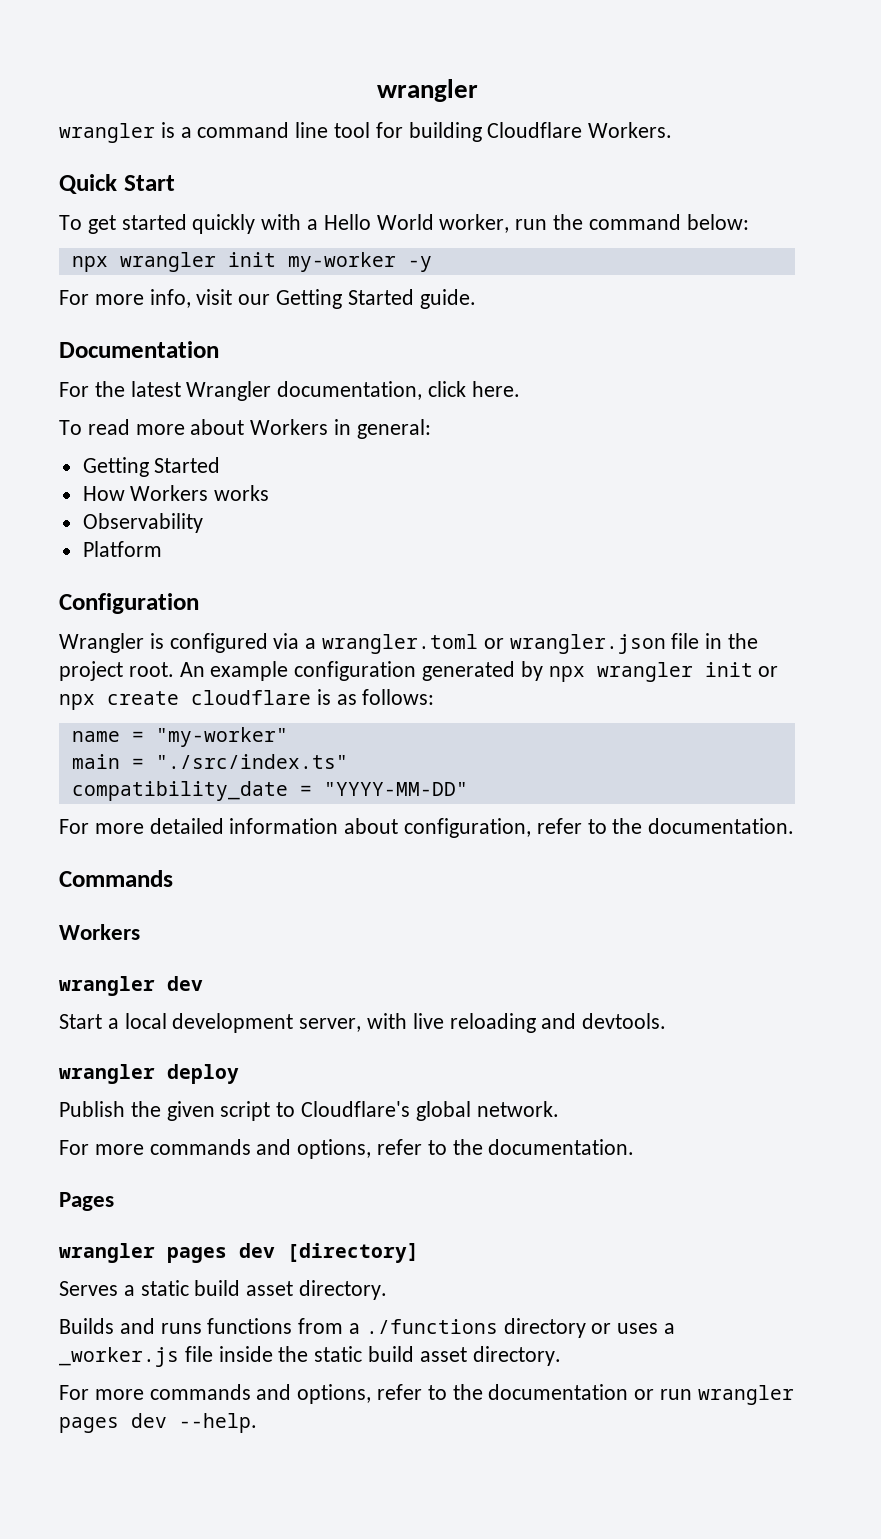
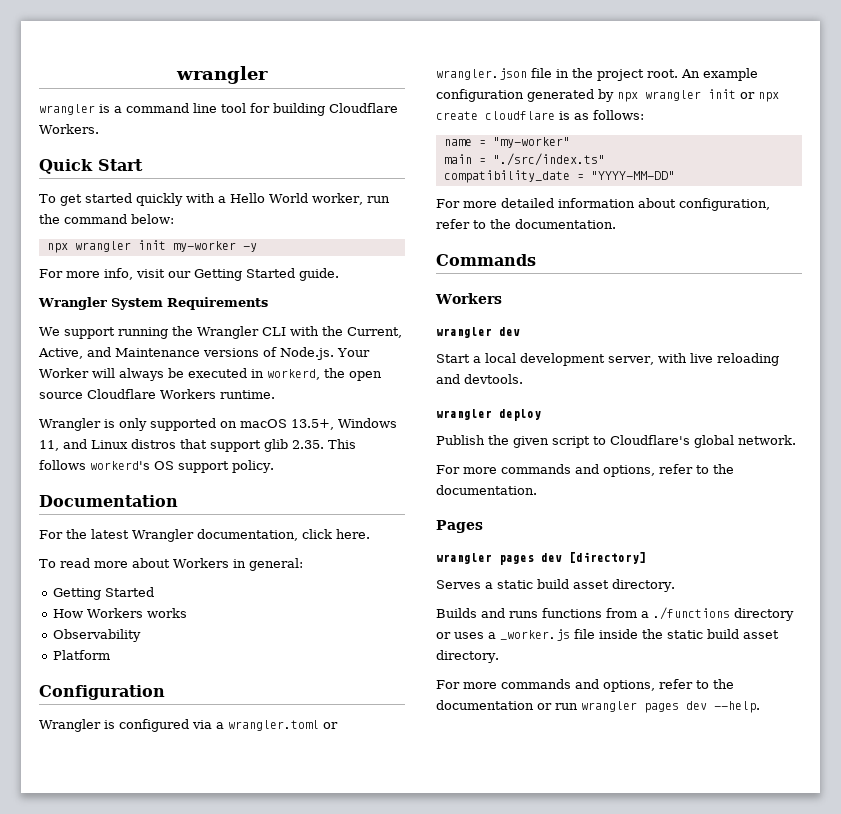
+ Wrangler System Requirements
+ We support running the Wrangler CLI with the Current, Active, and Maintenance versions of Node.js. Your Worker will always be executed in workerd, the open source Cloudflare Workers runtime.
+ Wrangler is only supported on macOS 13.5+, Windows 11, and Linux distros that support glib 2.35. This follows workerd's OS support policy.

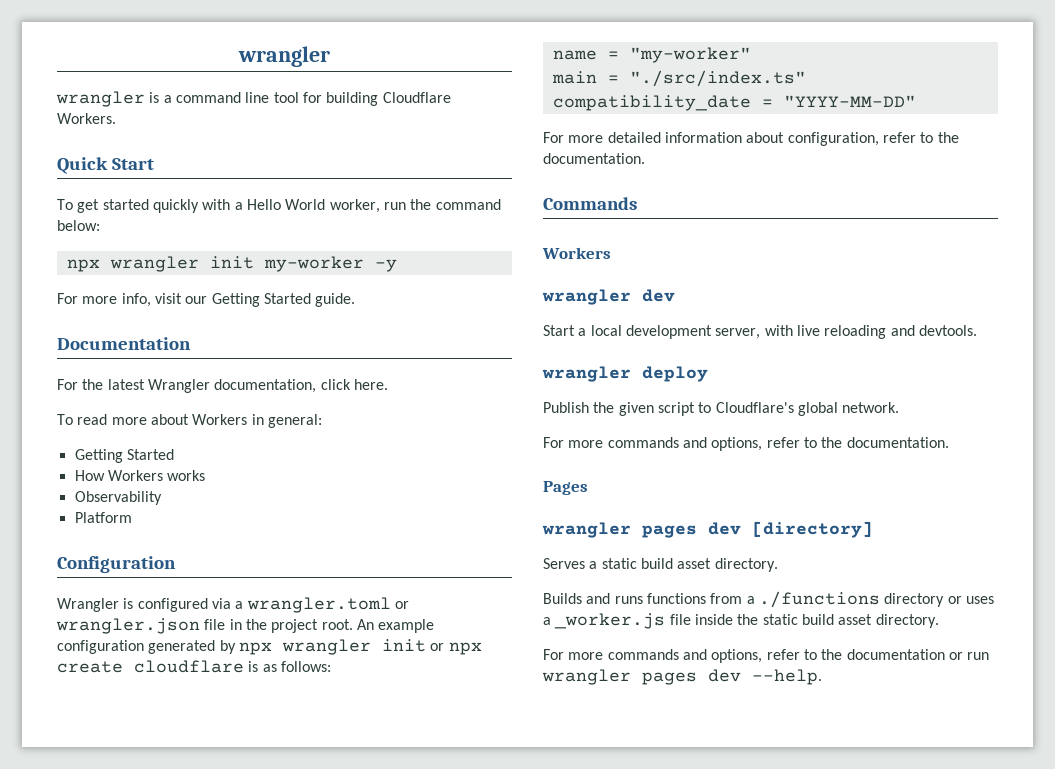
- Wrangler System Requirements
- We support running the Wrangler CLI with the Current, Active, and Maintenance versions of Node.js. Your Worker will always be executed in workerd, the open source Cloudflare Workers runtime.
- Wrangler is only supported on macOS 13.5+, Windows 11, and Linux distros that support glib 2.35. This follows workerd's OS support policy.

